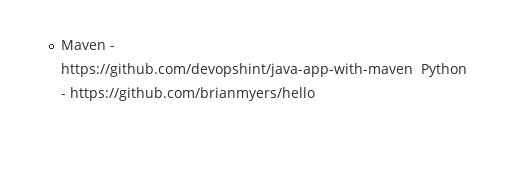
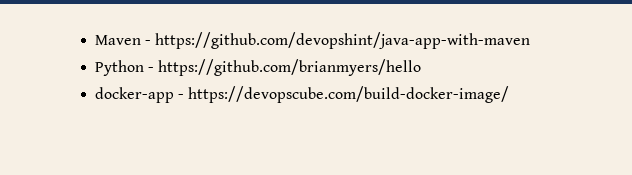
- Maven - https://github.com/devopshint/java-app-with-maven Python - https://github.com/brianmyers/hello
+ Maven - https://github.com/devopshint/java-app-with-maven
+ Python - https://github.com/brianmyers/hello
+ docker-app - https://devopscube.com/build-docker-image/

